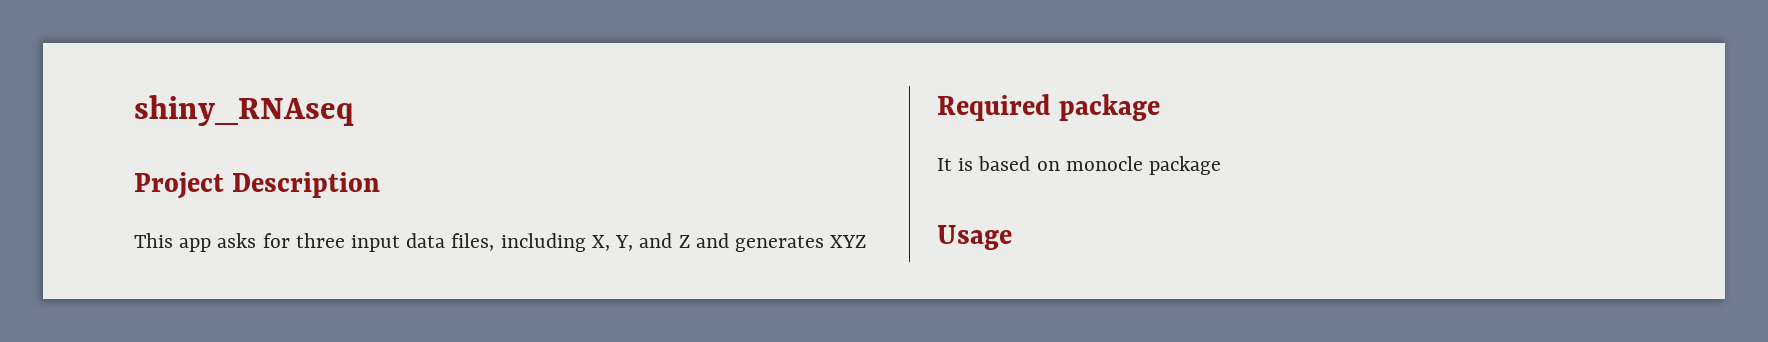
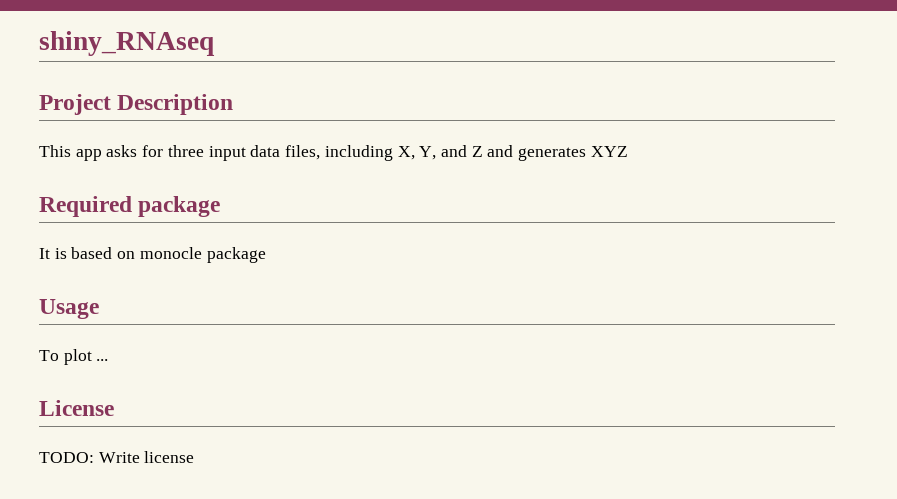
+ To plot ...
+ License
+ TODO: Write license

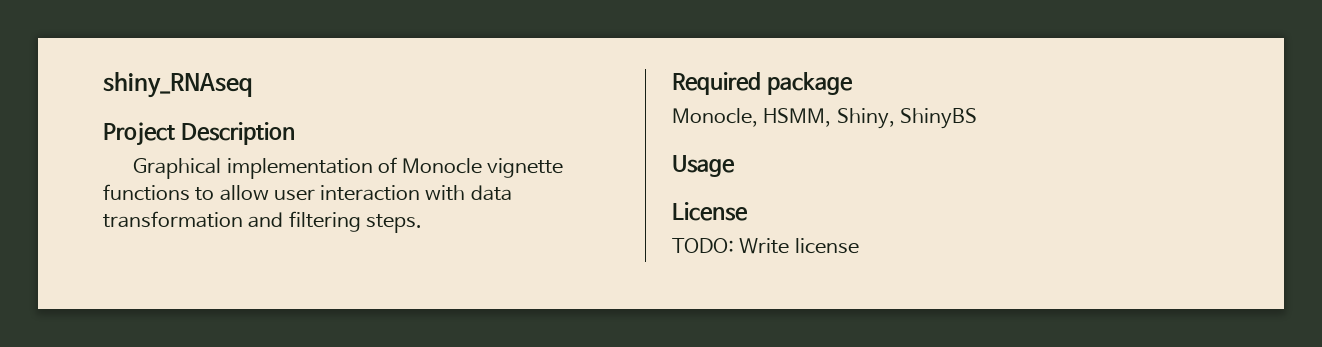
- This app asks for three input data files, including X, Y, and Z and generates XYZ
+ Graphical implementation of Monocle vignette functions to allow user interaction with data transformation and filtering steps.
  Required package
- It is based on monocle package
+ Monocle, HSMM, Shiny, ShinyBS
  Usage
- To plot ...

